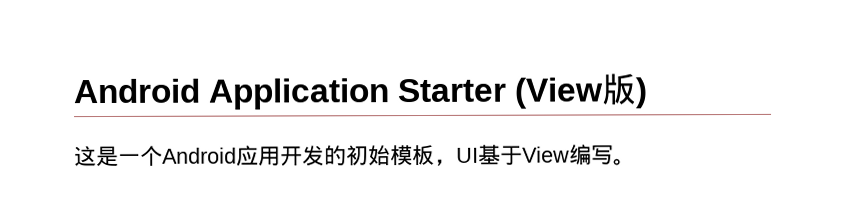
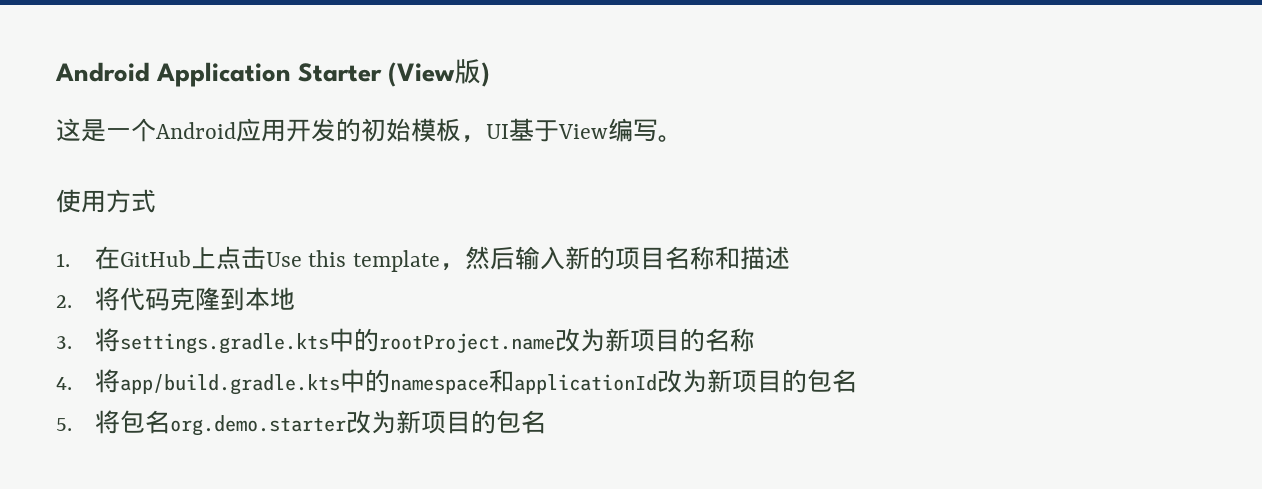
+ 使用方式
+ 1.在GitHub上点击Use this template，然后输入新的项目名称和描述
+ 2.将代码克隆到本地
+ 3.将settings.gradle.kts中的rootProject.name改为新项目的名称
+ 4.将app/build.gradle.kts中的namespace和applicationId改为新项目的包名
+ 5.将包名org.demo.starter改为新项目的包名

